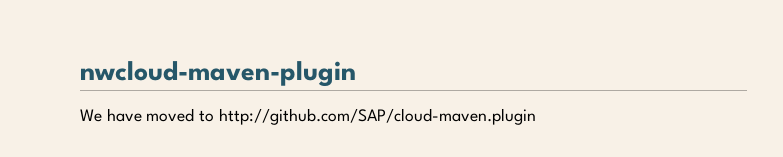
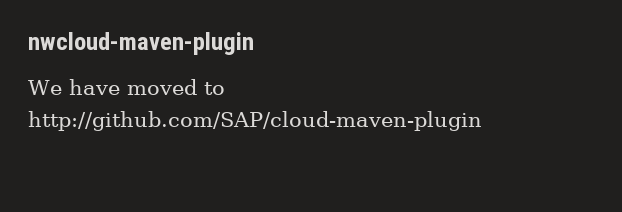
- We have moved to http://github.com/SAP/cloud-maven.plugin
+ We have moved to http://github.com/SAP/cloud-maven-plugin

